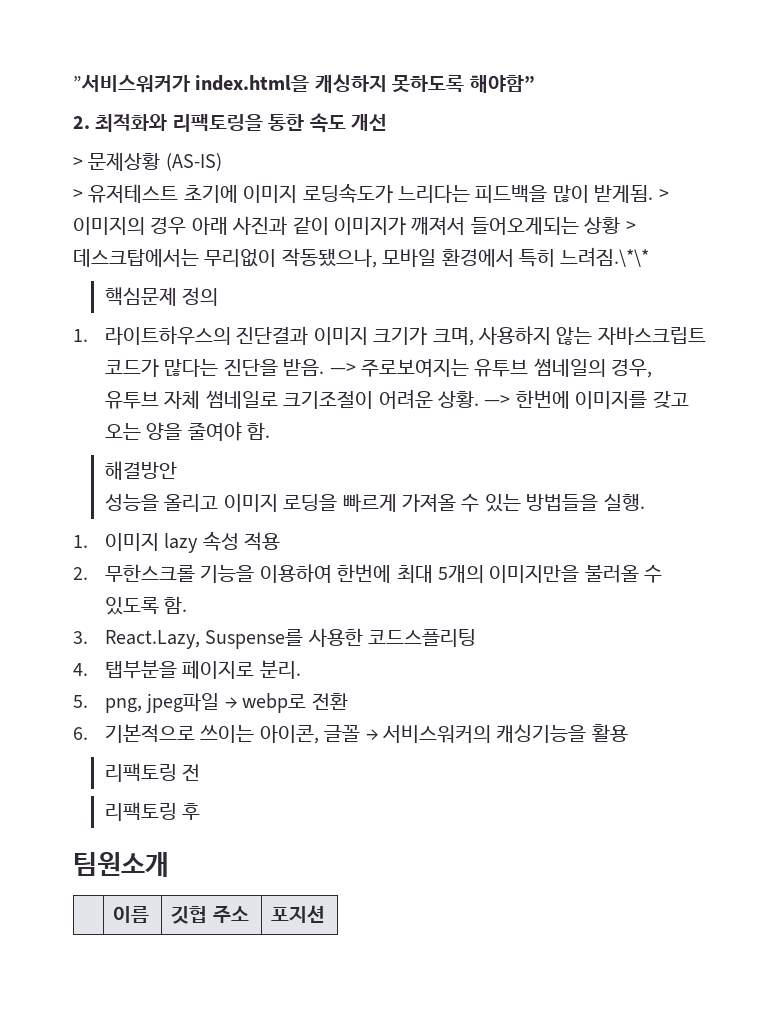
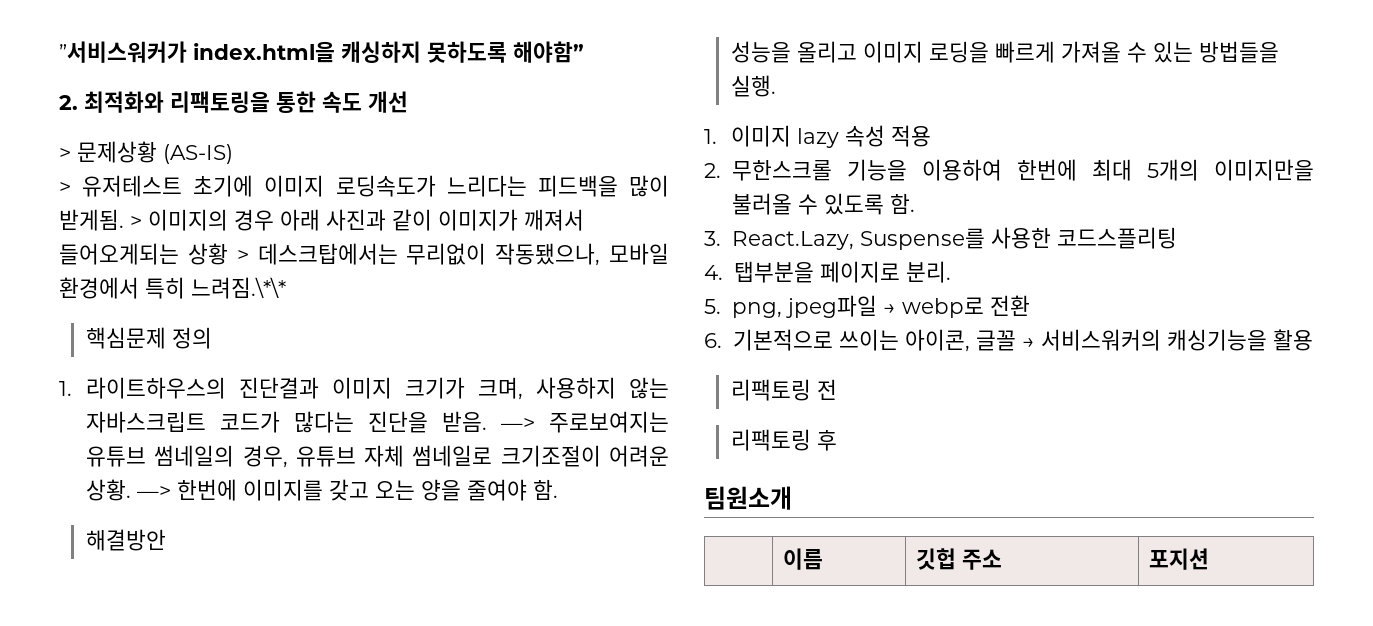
- —> 주로보여지는 유투브 썸네일의 경우, 유투브 자체 썸네일로 크기조절이 어려운 상황.
+ —> 주로보여지는 유튜브 썸네일의 경우, 유튜브 자체 썸네일로 크기조절이 어려운 상황.

